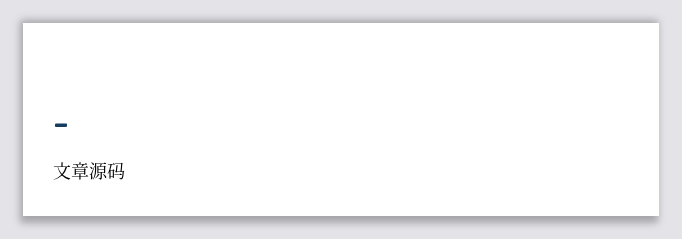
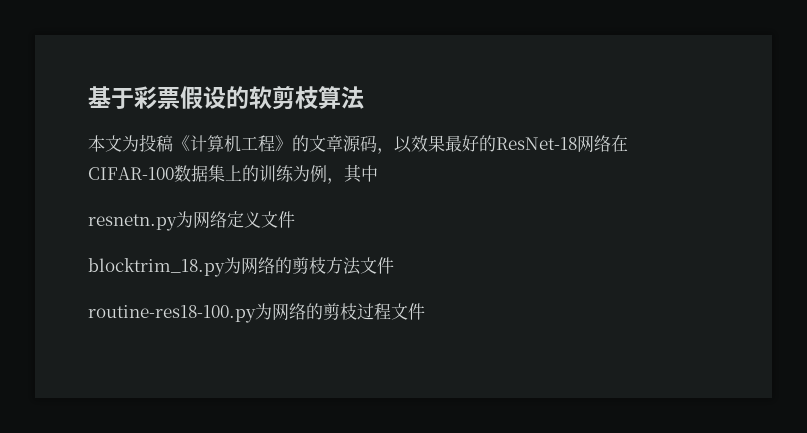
- -
- 文章源码
+ 基于彩票假设的软剪枝算法
+ 本文为投稿《计算机工程》的文章源码，以效果最好的ResNet-18网络在CIFAR-100数据集上的训练为例，其中
+ resnetn.py为网络定义文件
+ blocktrim_18.py为网络的剪枝方法文件
+ routine-res18-100.py为网络的剪枝过程文件

